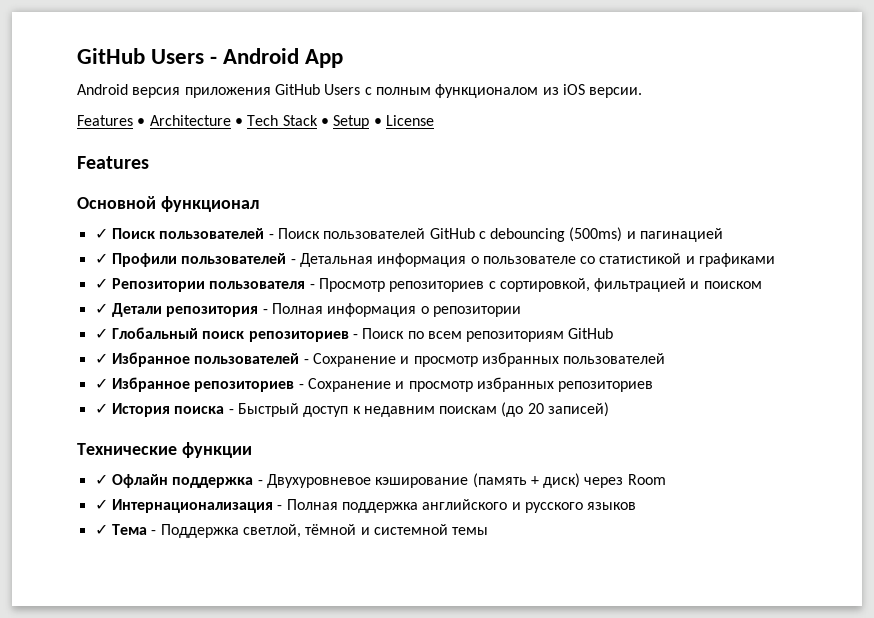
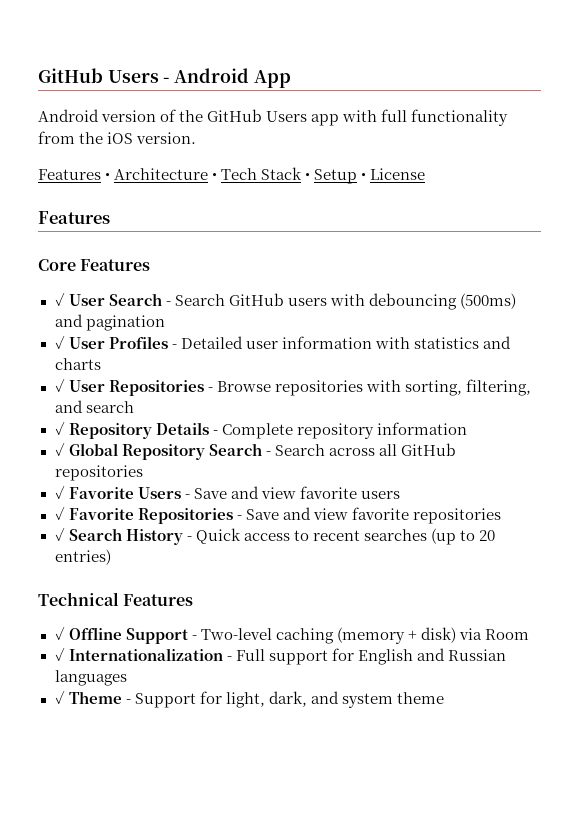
- Android версия приложения GitHub Users с полным функционалом из iOS версии.
+ Android version of the GitHub Users app with full functionality from the iOS version.
- Основной функционал
- ✓ Поиск пользователей - Поиск пользователей GitHub с debouncing (500ms) и пагинацией
- ✓ Профили пользователей - Детальная информация о пользователе со статистикой и графиками
- ✓ Репозитории пользователя - Просмотр репозиториев с сортировкой, фильтрацией и поиском
- ✓ Детали репозитория - Полная информация о репозитории
- ✓ Глобальный поиск репозиториев - Поиск по всем репозиториям GitHub
- ✓ Избранное пользователей - Сохранение и просмотр избранных пользователей
- ✓ Избранное репозиториев - Сохранение и просмотр избранных репозиториев
- ✓ История поиска - Быстрый доступ к недавним поискам (до 20 записей)
- Технические функции
- ✓ Офлайн поддержка - Двухуровневое кэширование (память + диск) через Room
- ✓ Интернационализация - Полная поддержка английского и русского языков
- ✓ Тема - Поддержка светлой, тёмной и системной темы
+ Core Features
+ ✓ User Search - Search GitHub users with debouncing (500ms) and pagination
+ ✓ User Profiles - Detailed user information with statistics and charts
+ ✓ User Repositories - Browse repositories with sorting, filtering, and search
+ ✓ Repository Details - Complete repository information
+ ✓ Global Repository Search - Search across all GitHub repositories
+ ✓ Favorite Users - Save and view favorite users
+ ✓ Favorite Repositories - Save and view favorite repositories
+ ✓ Search History - Quick access to recent searches (up to 20 entries)
+ Technical Features
+ ✓ Offline Support - Two-level caching (memory + disk) via Room
+ ✓ Internationalization - Full support for English and Russian languages
+ ✓ Theme - Support for light, dark, and system theme

